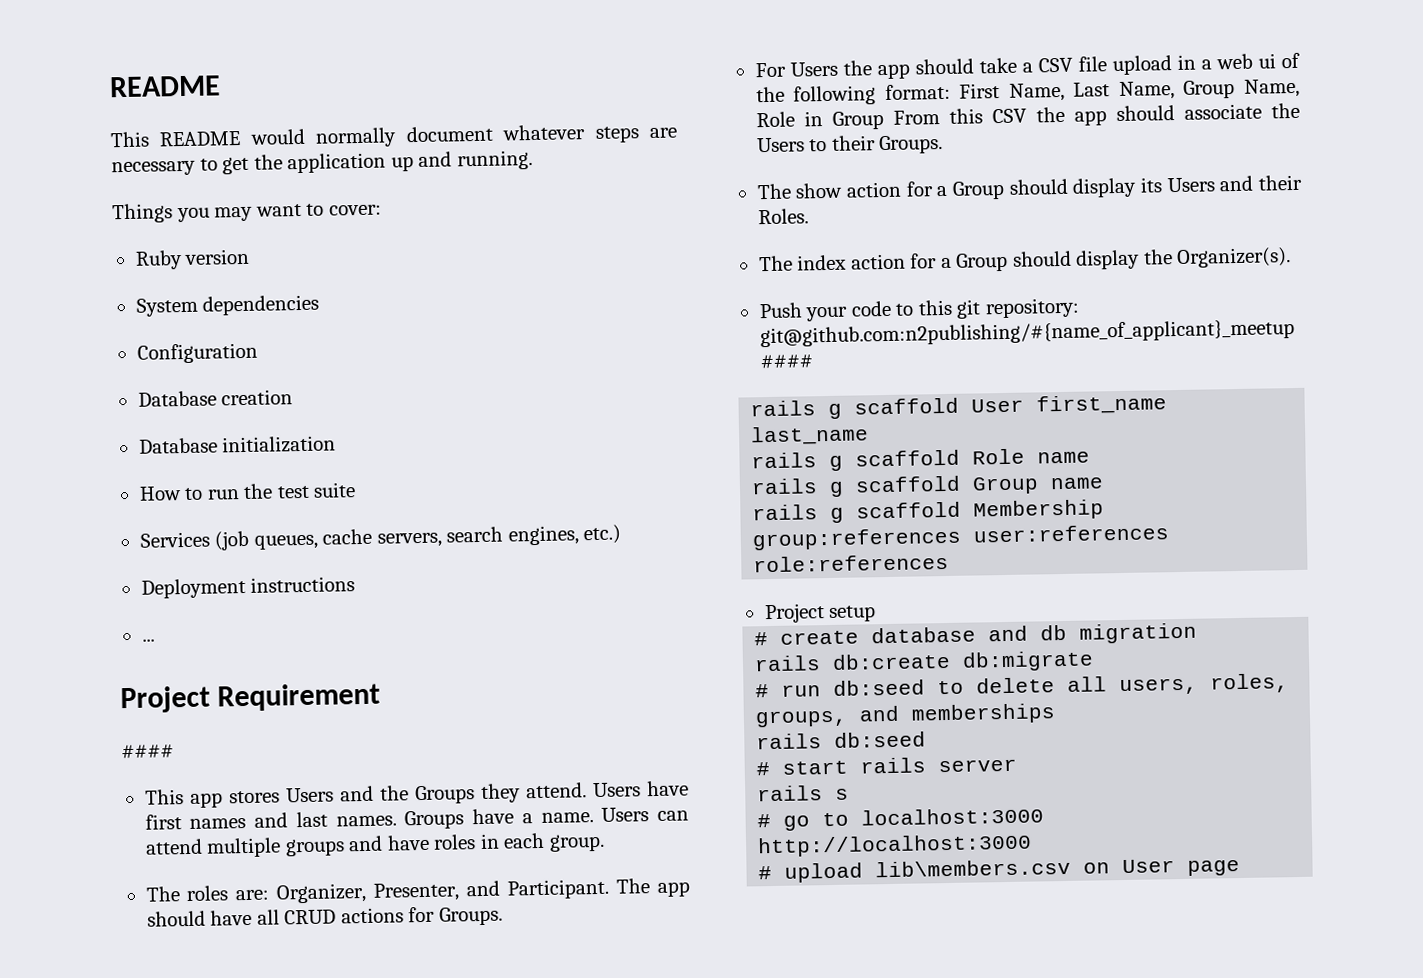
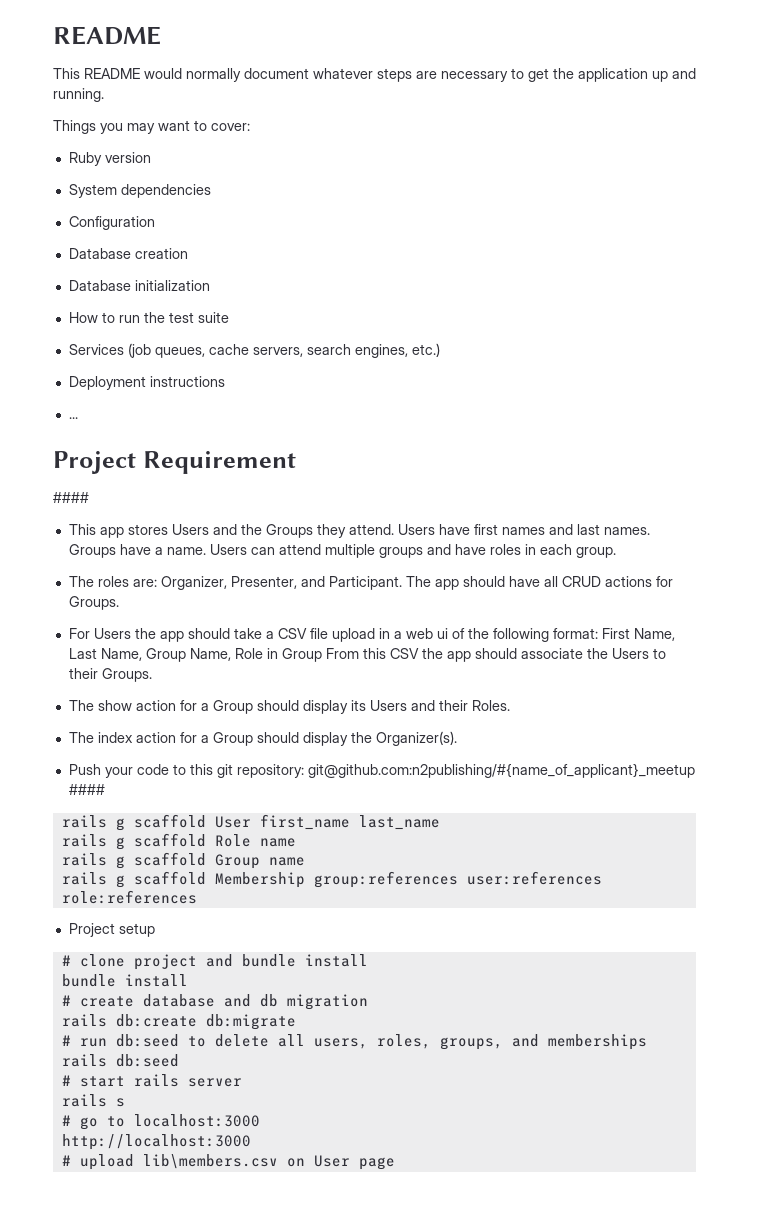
+ # clone project and bundle install
+ bundle install

